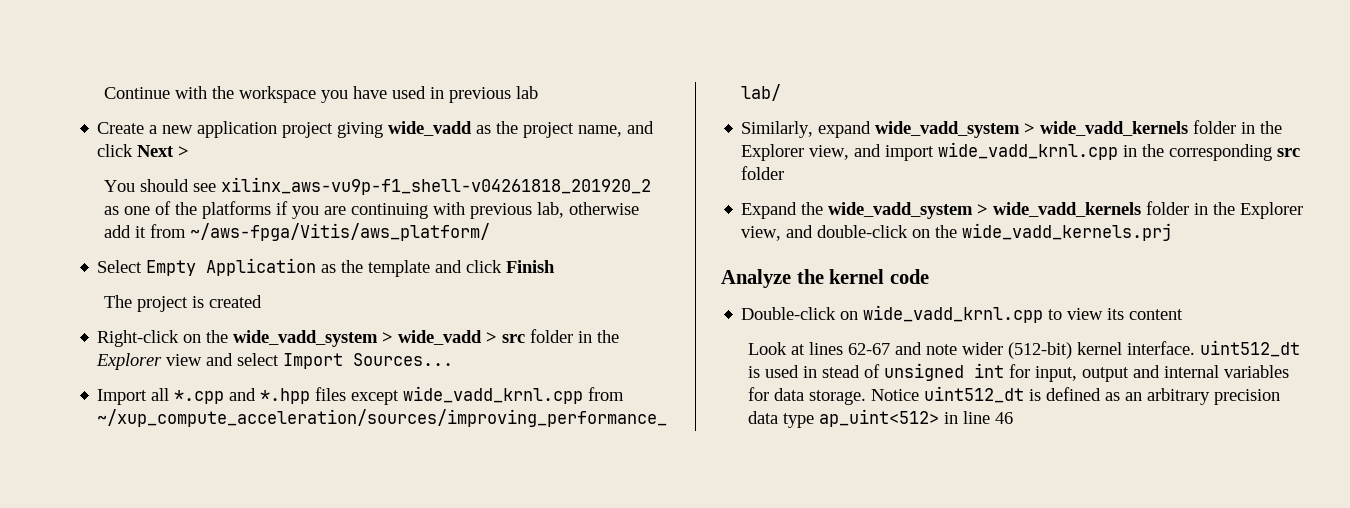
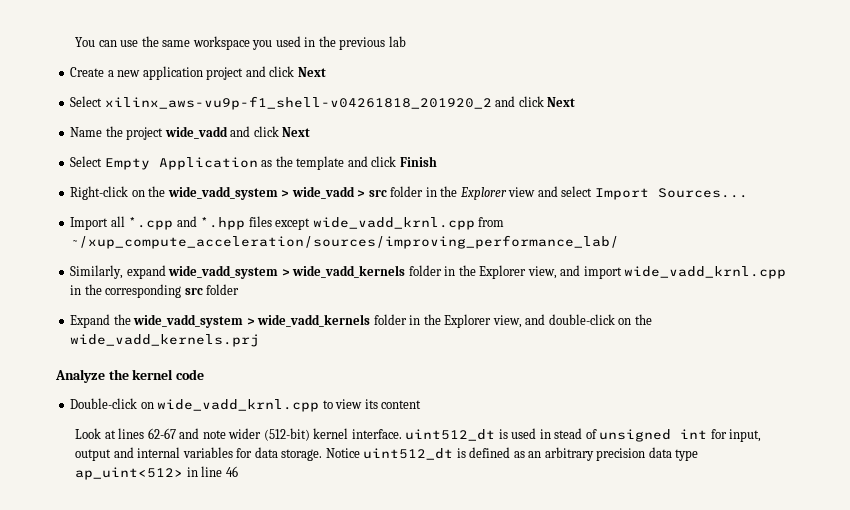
- Continue with the workspace you have used in previous lab
+ You can use the same workspace you used in the previous lab
- Create a new application project giving wide_vadd as the project name, and click Next >
- You should see xilinx_aws-vu9p-f1_shell-v04261818_201920_2 as one of the platforms if you are continuing with previous lab, otherwise add it from ~/aws-fpga/Vitis/aws_platform/
+ Create a new application project and click Next
+ Select xilinx_aws-vu9p-f1_shell-v04261818_201920_2 and click Next
+ Name the project wide_vadd and click Next
- The project is created

